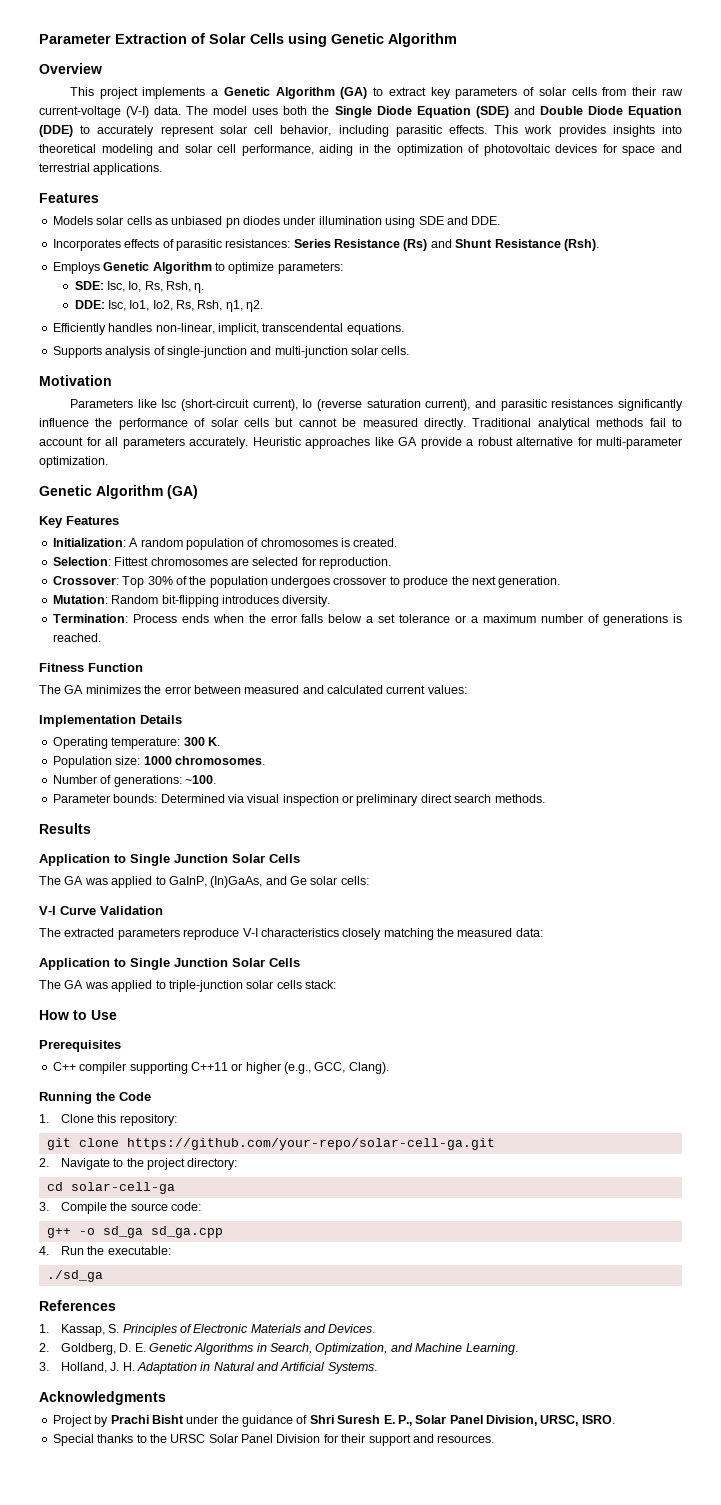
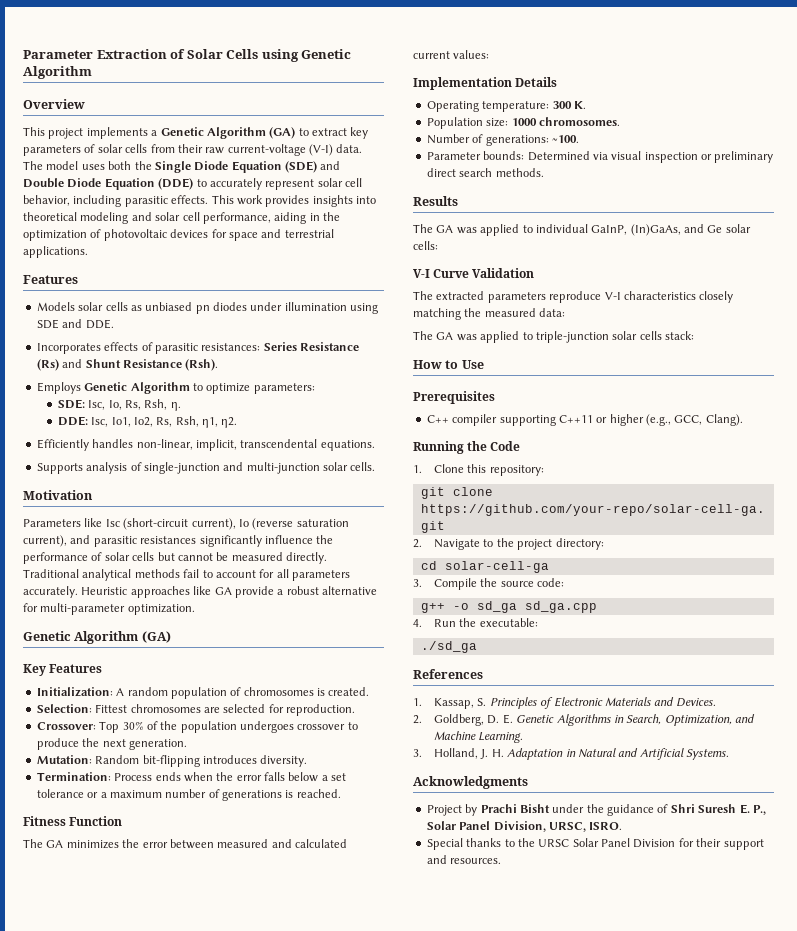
  Results
- Application to Single Junction Solar Cells
- The GA was applied to GaInP, (In)GaAs, and Ge solar cells:
+ The GA was applied to individual GaInP, (In)GaAs, and Ge solar cells:
  The extracted parameters reproduce V-I characteristics closely matching the measured data:
- Application to Single Junction Solar Cells

